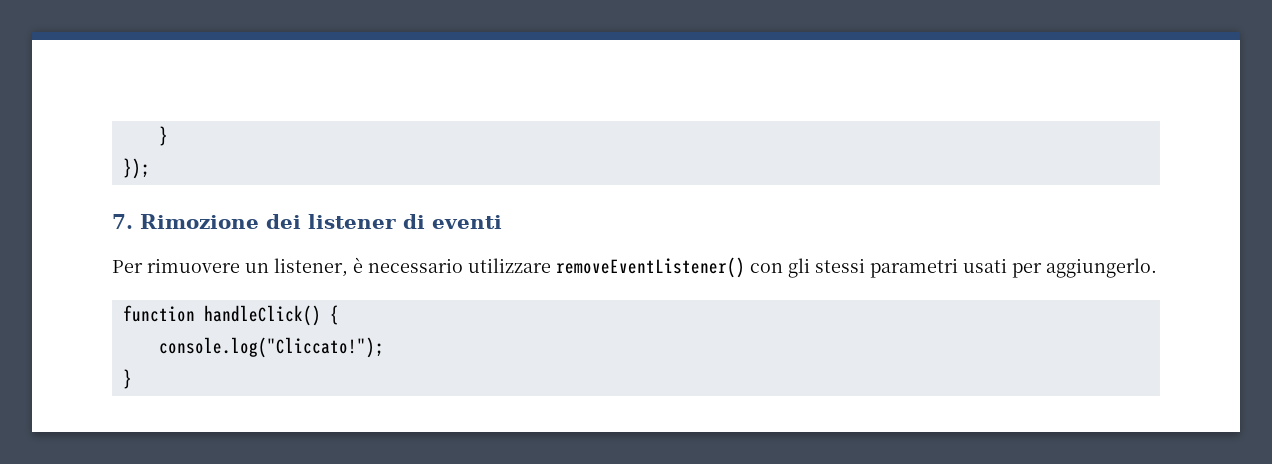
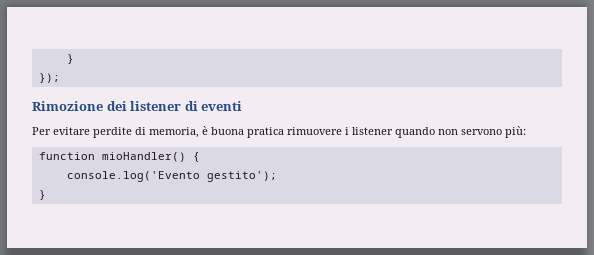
- 7. Rimozione dei listener di eventi
+ Rimozione dei listener di eventi
- Per rimuovere un listener, è necessario utilizzare removeEventListener() con gli stessi parametri usati per aggiungerlo.
+ Per evitare perdite di memoria, è buona pratica rimuovere i listener quando non servono più:
- function handleClick() {
+ function mioHandler() {
- console.log("Cliccato!");
+ console.log('Evento gestito');

